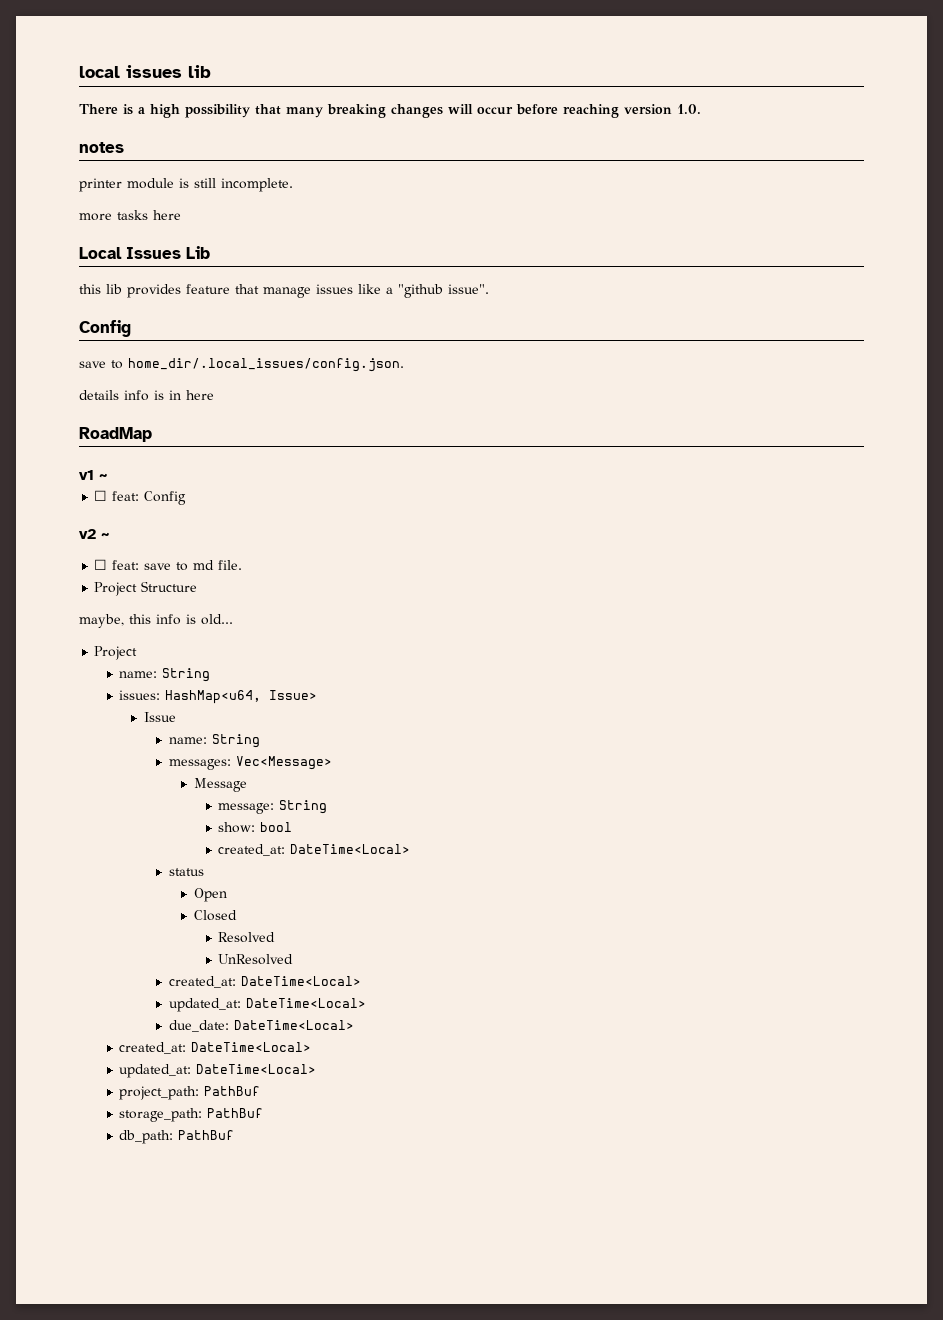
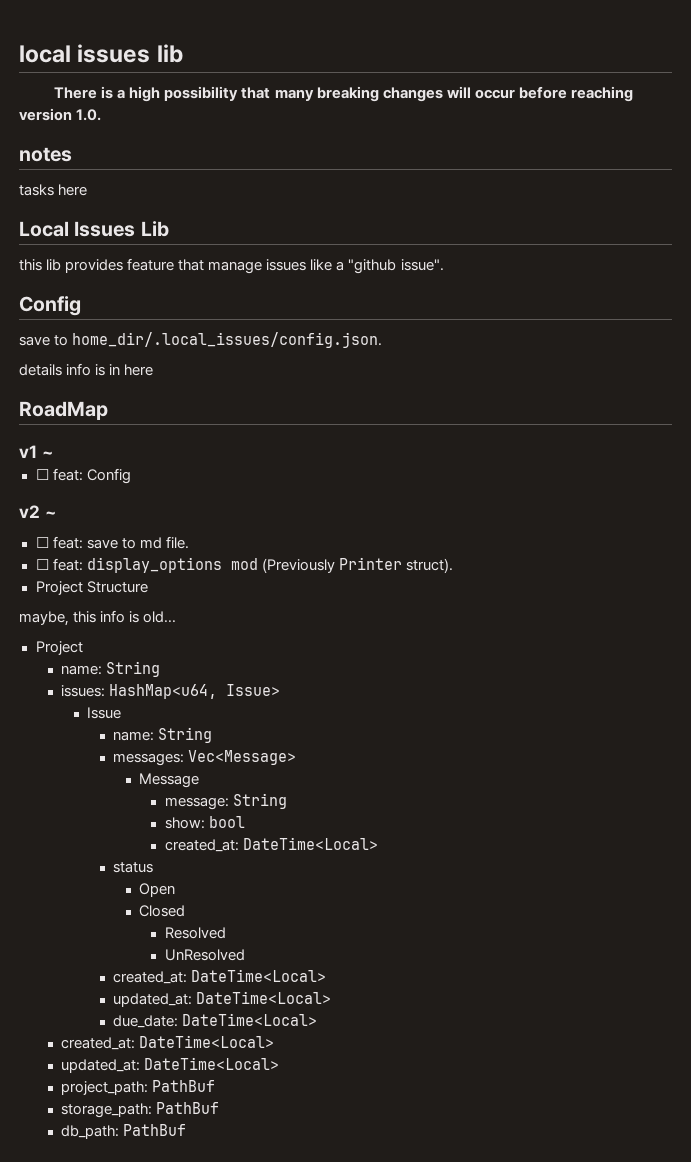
- printer module is still incomplete.
- more tasks here
+ tasks here
+ ☐ feat: display_options mod (Previously Printer struct).

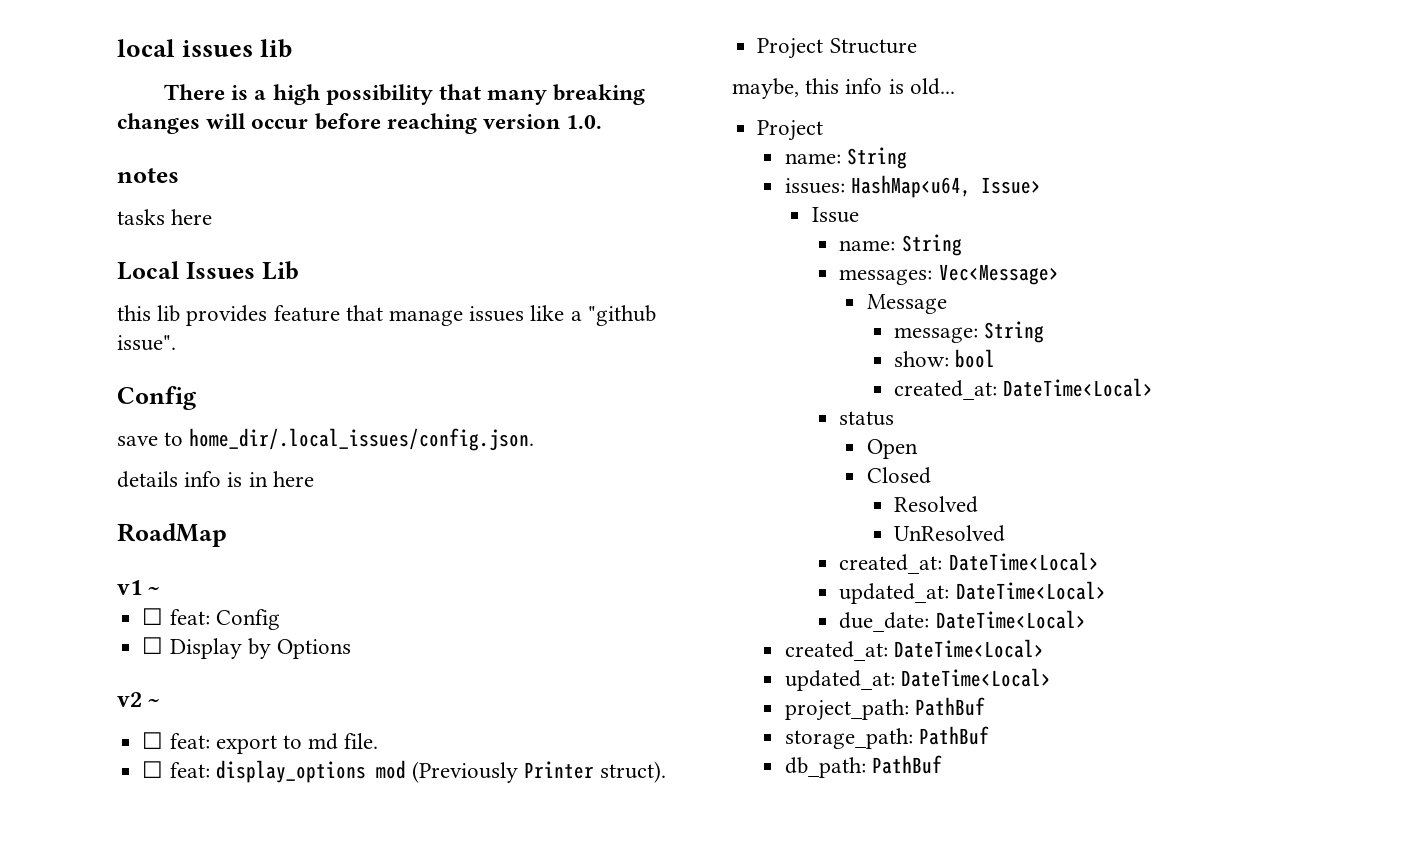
+ ☐ Display by Options
- ☐ feat: save to md file.
+ ☐ feat: export to md file.

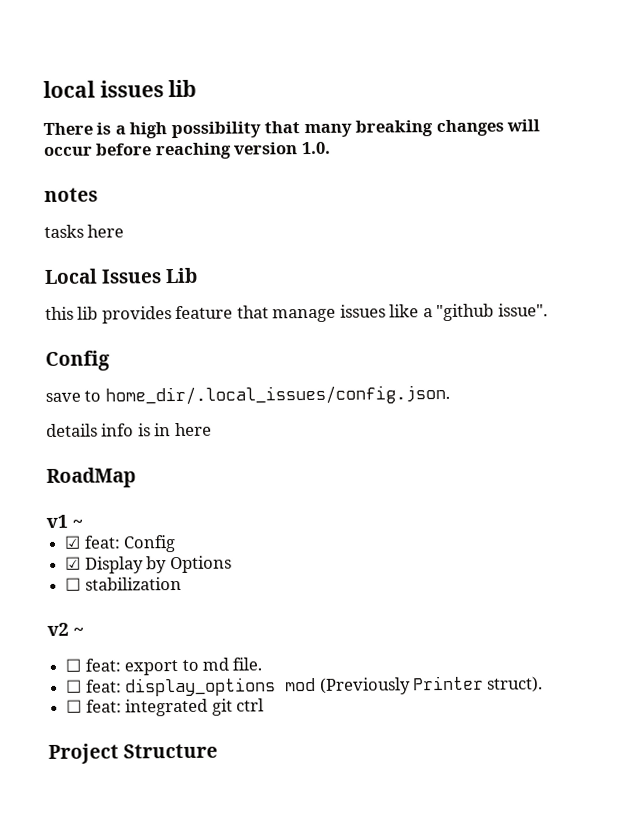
- ☐ feat: Config
+ ☑ feat: Config
- ☐ Display by Options
+ ☑ Display by Options
+ ☐ stabilization
+ ☐ feat: integrated git ctrl
  Project Structure
- maybe, this info is old...
- Project
- name: String
- issues: HashMap<u64, Issue>
- Issue
- name: String
- messages: Vec<Message>
- Message
- message: String
- show: bool
- created_at: DateTime<Local>
- status
- Open
- Closed
- Resolved
- UnResolved
- created_at: DateTime<Local>
- updated_at: DateTime<Local>
- due_date: DateTime<Local>
- created_at: DateTime<Local>
- updated_at: DateTime<Local>
- project_path: PathBuf
- storage_path: PathBuf
- db_path: PathBuf

